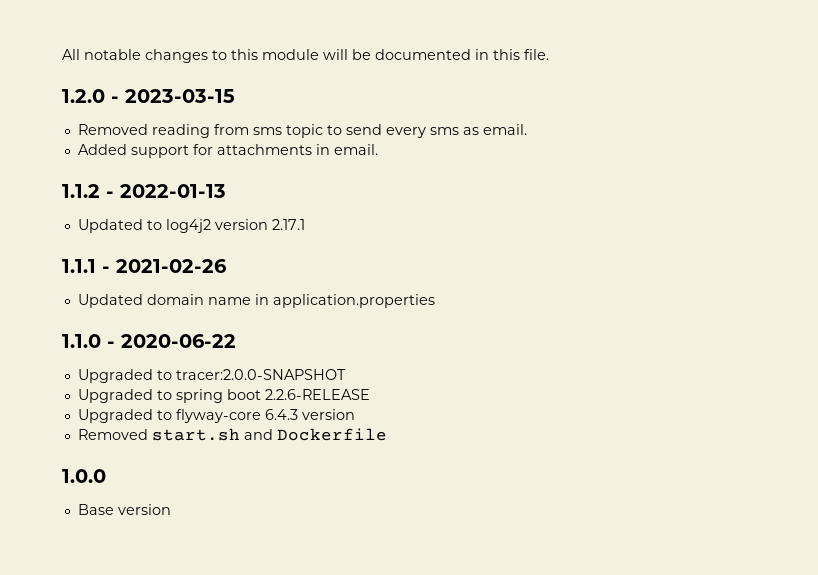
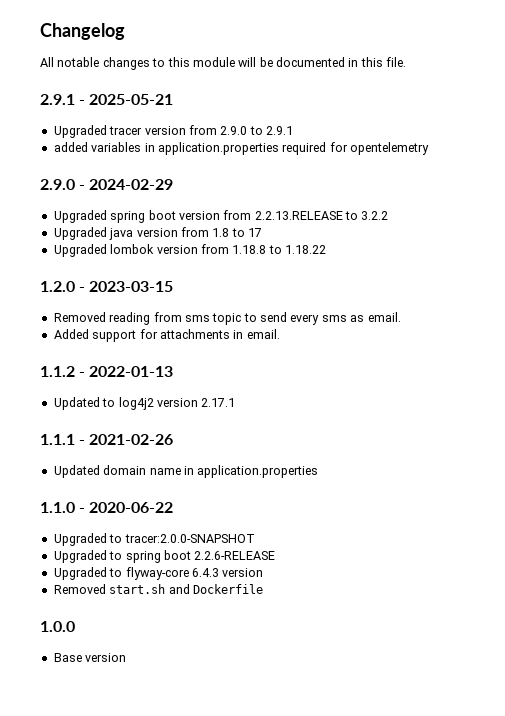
+ Changelog
+ 2.9.1 - 2025-05-21
+ Upgraded tracer version from 2.9.0 to 2.9.1
+ added variables in application.properties required for opentelemetry
+ 2.9.0 - 2024-02-29
+ Upgraded spring boot version from 2.2.13.RELEASE to 3.2.2
+ Upgraded java version from 1.8 to 17
+ Upgraded lombok version from 1.18.8 to 1.18.22

